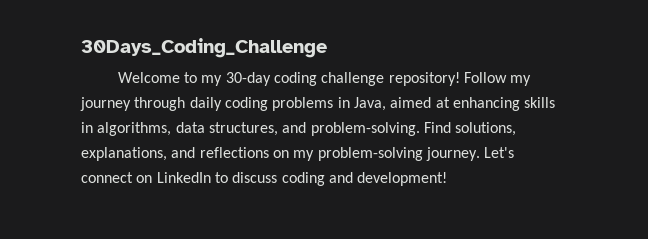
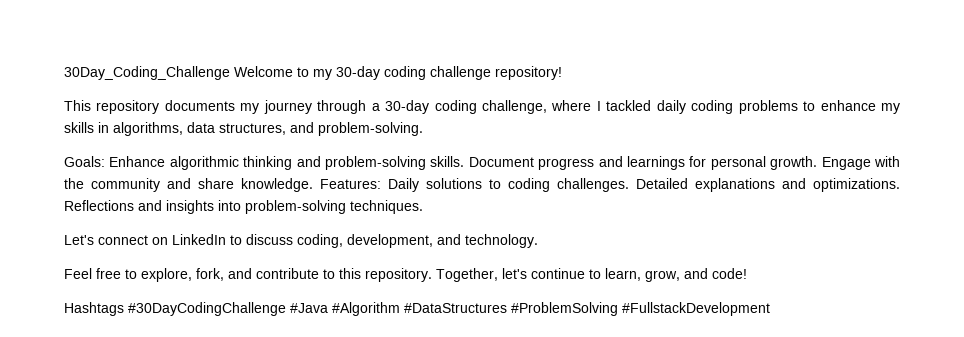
- 30Days_Coding_Challenge
- Welcome to my 30-day coding challenge repository! Follow my journey through daily coding problems in Java, aimed at enhancing skills in algorithms, data structures, and problem-solving. Find solutions, explanations, and reflections on my problem-solving journey. Let's connect on LinkedIn to discuss coding and development!
+ 30Day_Coding_Challenge Welcome to my 30-day coding challenge repository!
+ This repository documents my journey through a 30-day coding challenge, where I tackled daily coding problems to enhance my skills in algorithms, data structures, and problem-solving.
+ Goals: Enhance algorithmic thinking and problem-solving skills. Document progress and learnings for personal growth. Engage with the community and share knowledge. Features: Daily solutions to coding challenges. Detailed explanations and optimizations. Reflections and insights into problem-solving techniques.
+ Let's connect on LinkedIn to discuss coding, development, and technology.
+ Feel free to explore, fork, and contribute to this repository. Together, let's continue to learn, grow, and code!
+ Hashtags #30DayCodingChallenge #Java #Algorithm #DataStructures #ProblemSolving #FullstackDevelopment

